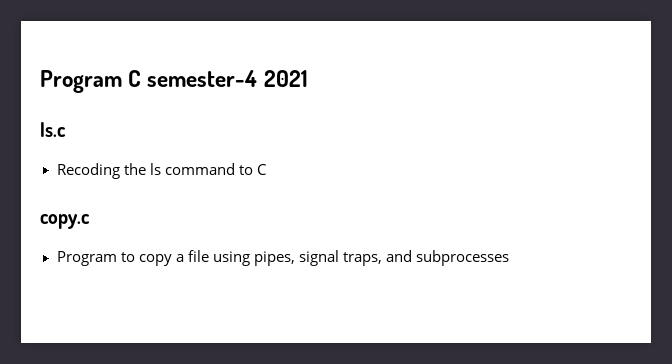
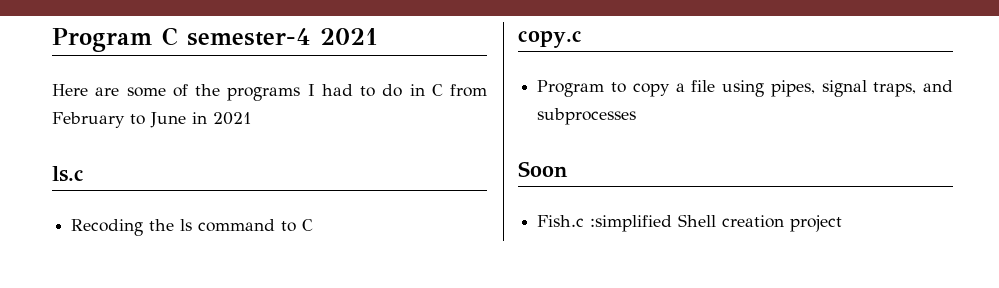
+ Here are some of the programs I had to do in C from February to June in 2021
+ Soon
+ Fish.c :simplified Shell creation project

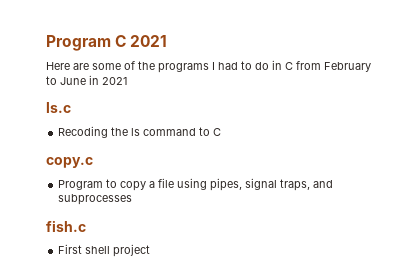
- Program C semester-4 2021
+ Program C 2021
- Soon
- Fish.c :simplified Shell creation project
+ fish.c
+ First shell project

